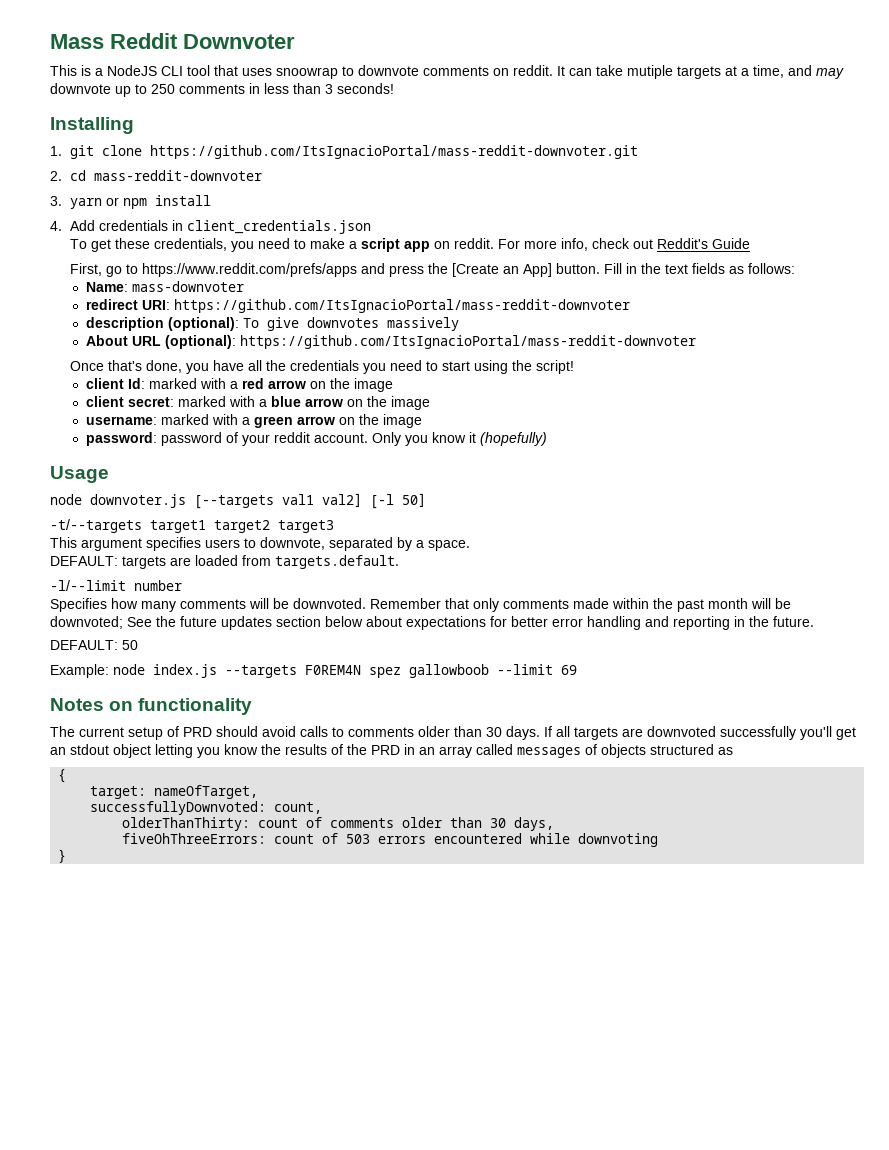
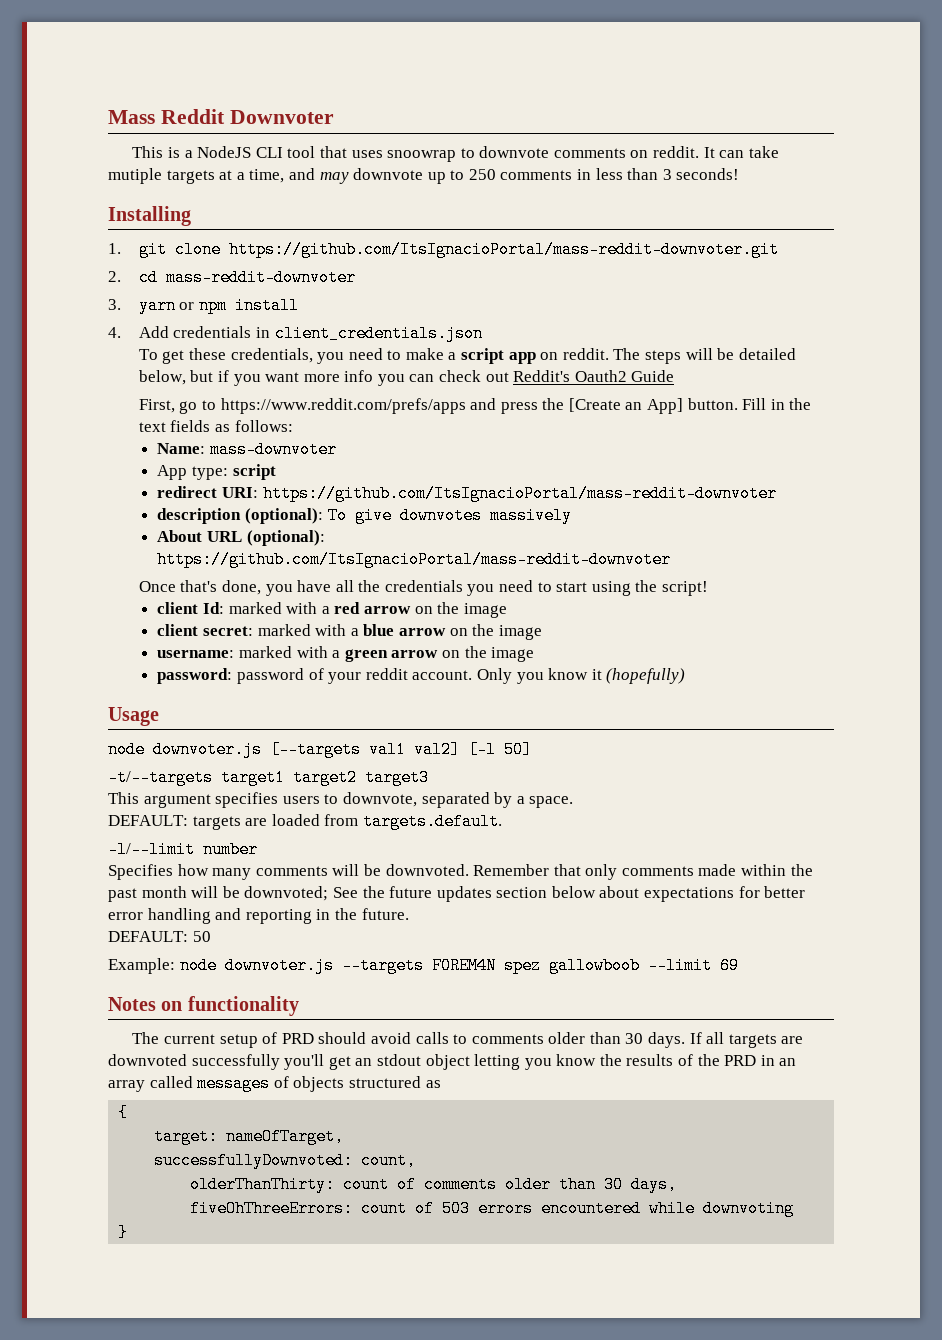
- For more info, check out Reddit's Guide
+ The steps will be detailed below, but if you want more info you can check out Reddit's Oauth2 Guide
+ App type: script
- Example: node index.js --targets F0REM4N spez gallowboob --limit 69
+ Example: node downvoter.js --targets F0REM4N spez gallowboob --limit 69

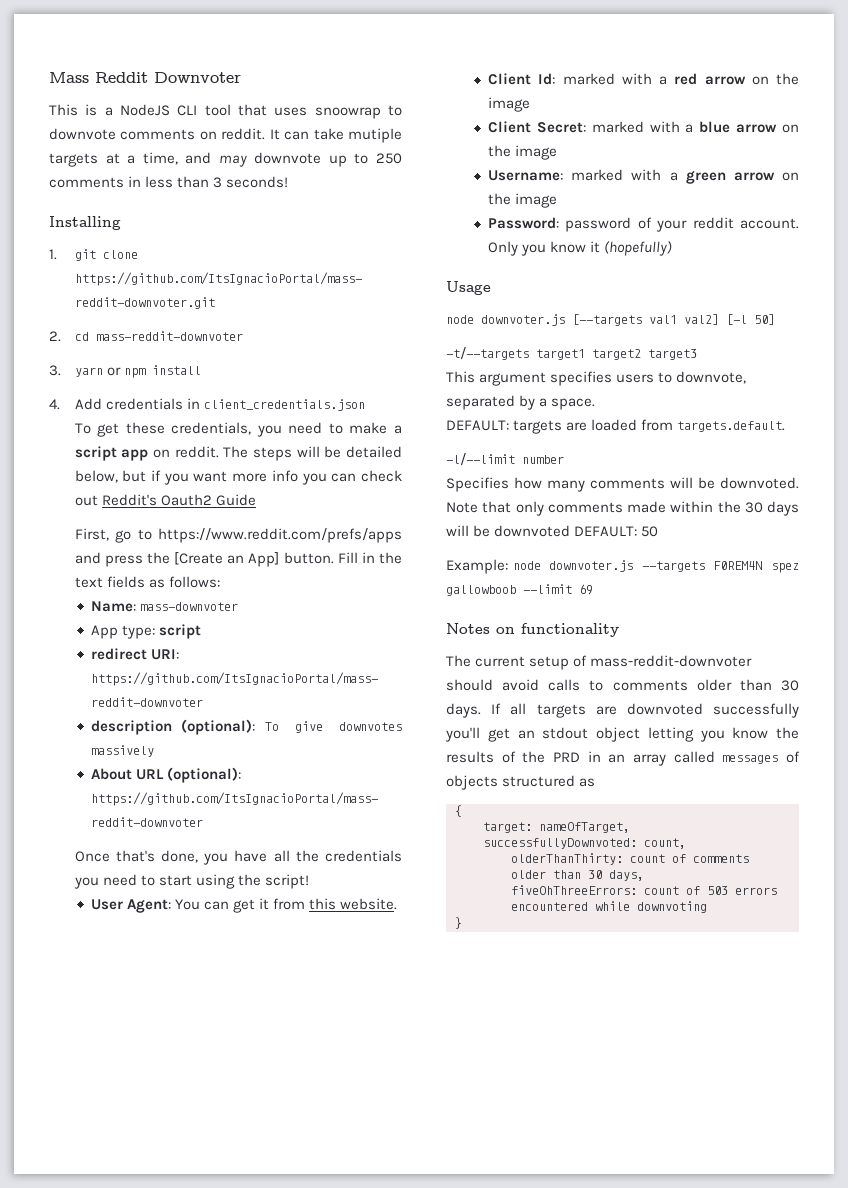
- client Id: marked with a red arrow on the image
+ User Agent: You can get it from this website.
+ Client Id: marked with a red arrow on the image
- client secret: marked with a blue arrow on the image
+ Client Secret: marked with a blue arrow on the image
- username: marked with a green arrow on the image
+ Username: marked with a green arrow on the image
- password: password of your reddit account.
+ Password: password of your reddit account.
- Remember that only comments made within the past month will be downvoted; See the future updates section below about expectations for better error handling and reporting in the future.
- DEFAULT: 50
+ Note that only comments made within the 30 days will be downvoted DEFAULT: 50
- The current setup of PRD should avoid calls to comments older than 30 days.
+ The current setup of mass-reddit-downvoter should avoid calls to comments older than 30 days.

